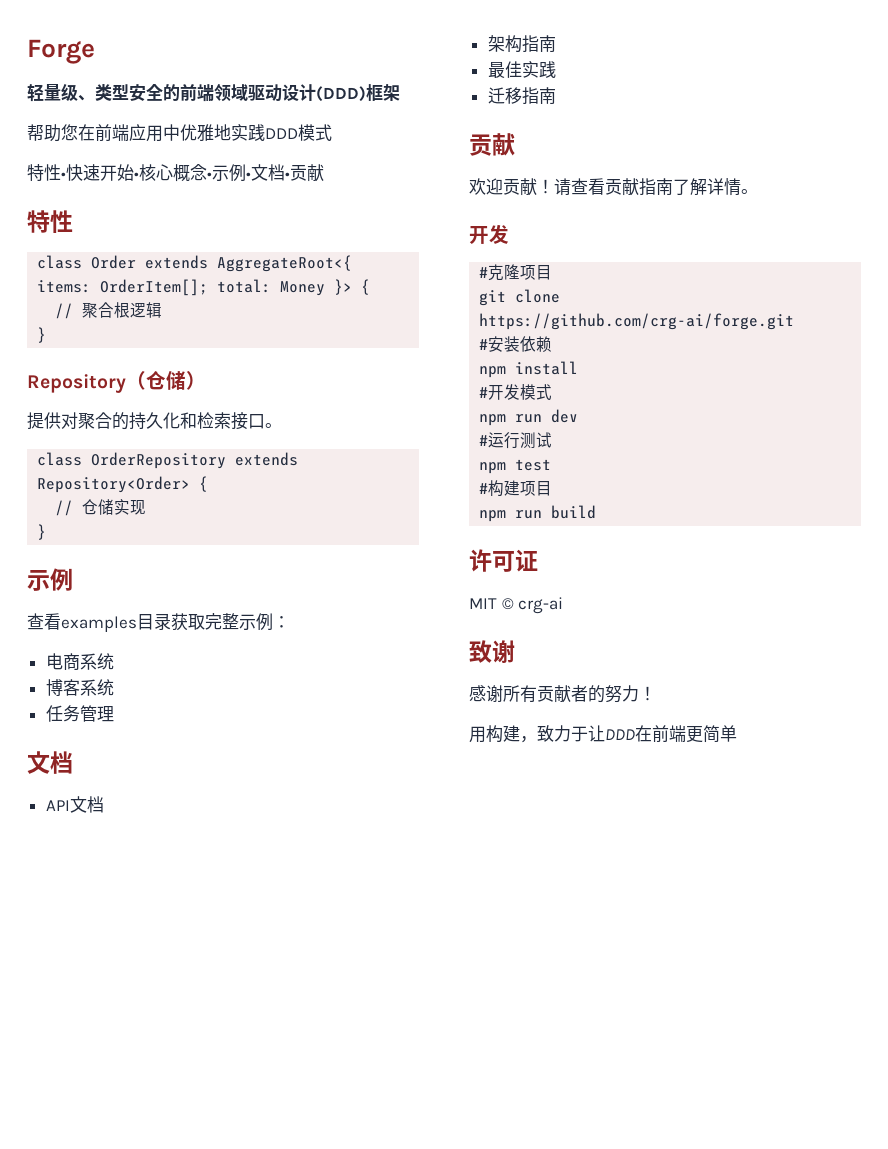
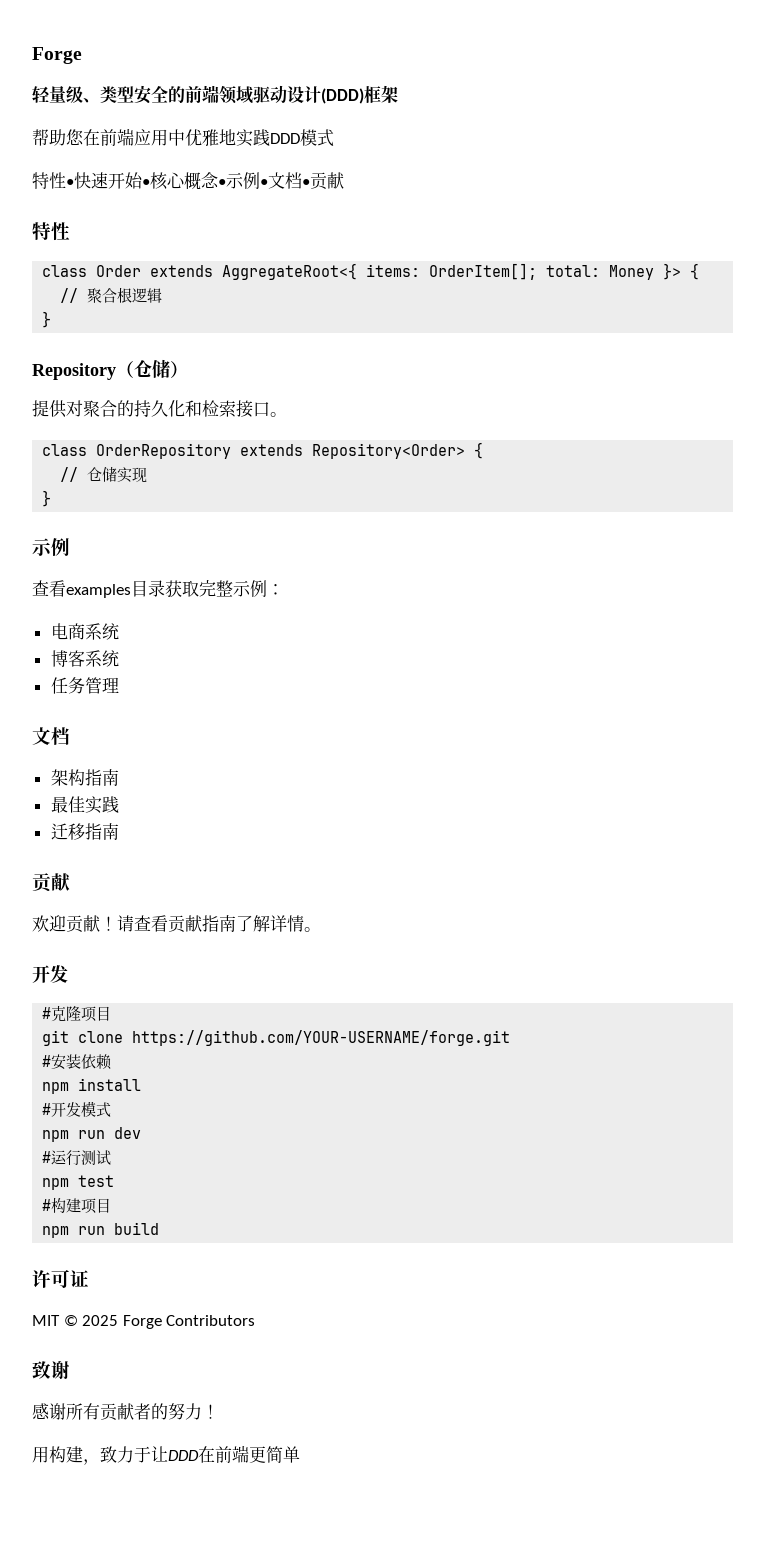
- API文档
- git clone https://github.com/crg-ai/forge.git
+ git clone https://github.com/YOUR-USERNAME/forge.git
- MIT © crg-ai
+ MIT © 2025 Forge Contributors

